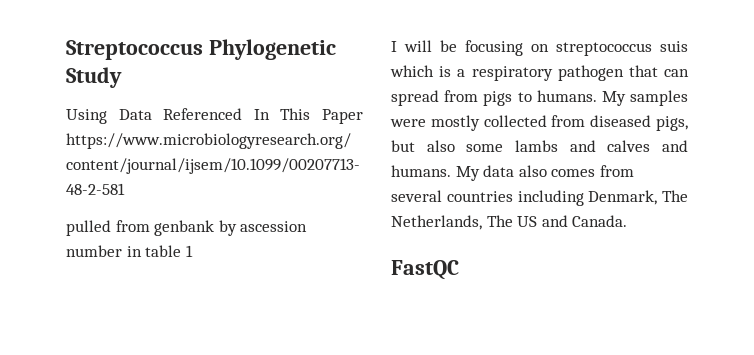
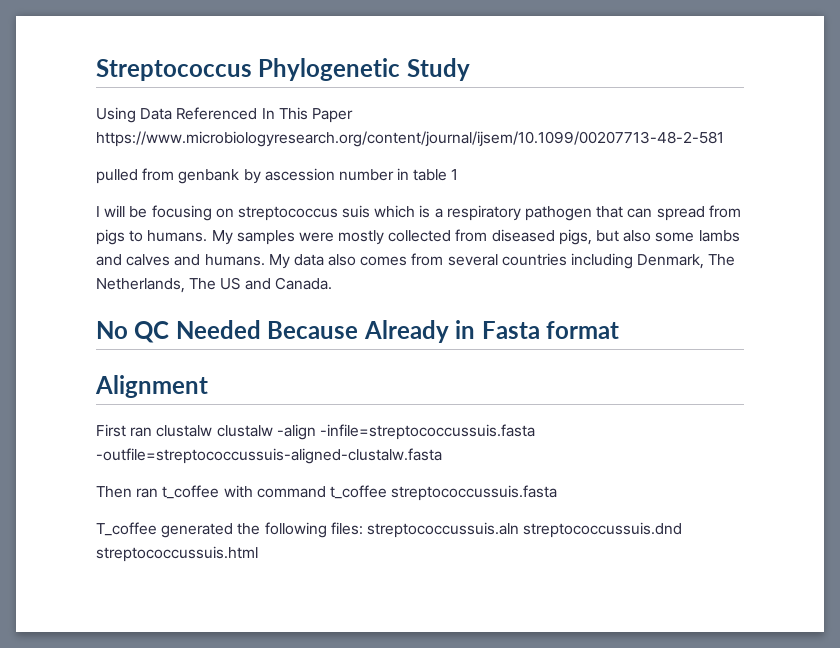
- FastQC
+ No QC Needed Because Already in Fasta format
+ Alignment
+ First ran clustalw clustalw -align -infile=streptococcussuis.fasta -outfile=streptococcussuis-aligned-clustalw.fasta
+ Then ran t_coffee with command t_coffee streptococcussuis.fasta
+ T_coffee generated the following files: streptococcussuis.aln streptococcussuis.dnd streptococcussuis.html

